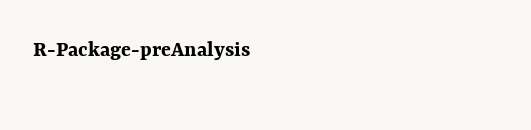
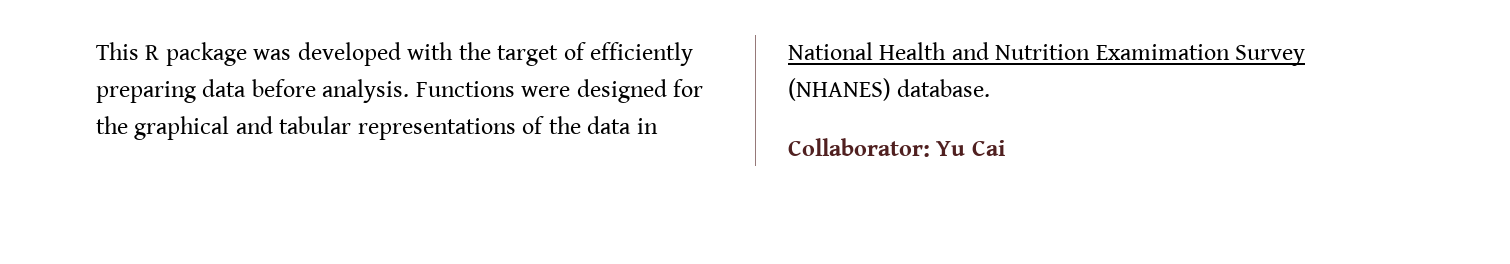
- R-Package-preAnalysis
+ This R package was developed with the target of efficiently preparing data before analysis. Functions were designed for the graphical and tabular representations of the data in National Health and Nutrition Examimation Survey (NHANES) database.
+ Collaborator: Yu Cai

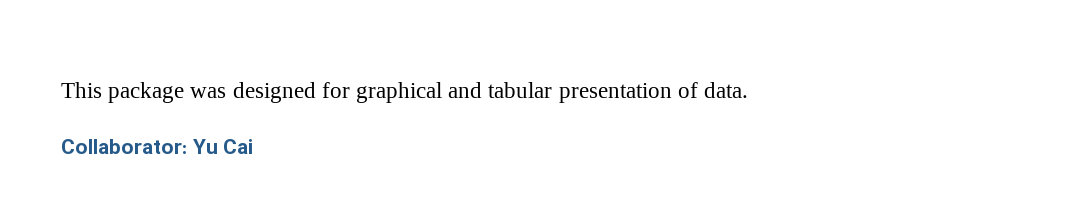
- This R package was developed with the target of efficiently preparing data before analysis. Functions were designed for the graphical and tabular representations of the data in National Health and Nutrition Examimation Survey (NHANES) database.
+ This package was designed for graphical and tabular presentation of data.

